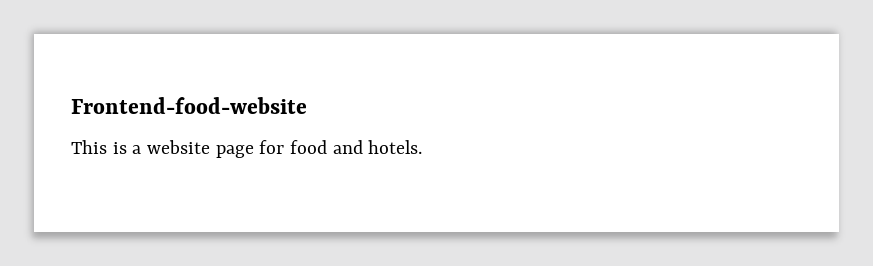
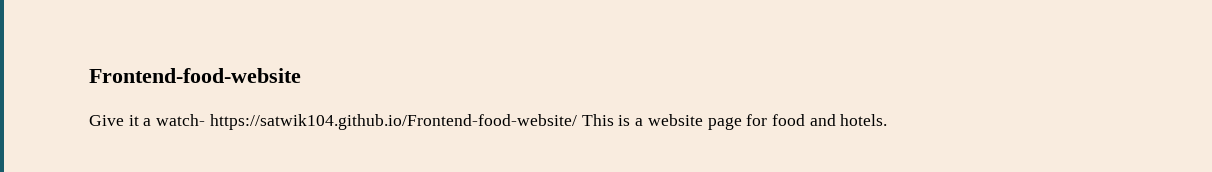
- This is a website page for food and hotels.
+ Give it a watch- https://satwik104.github.io/Frontend-food-website/ This is a website page for food and hotels.

